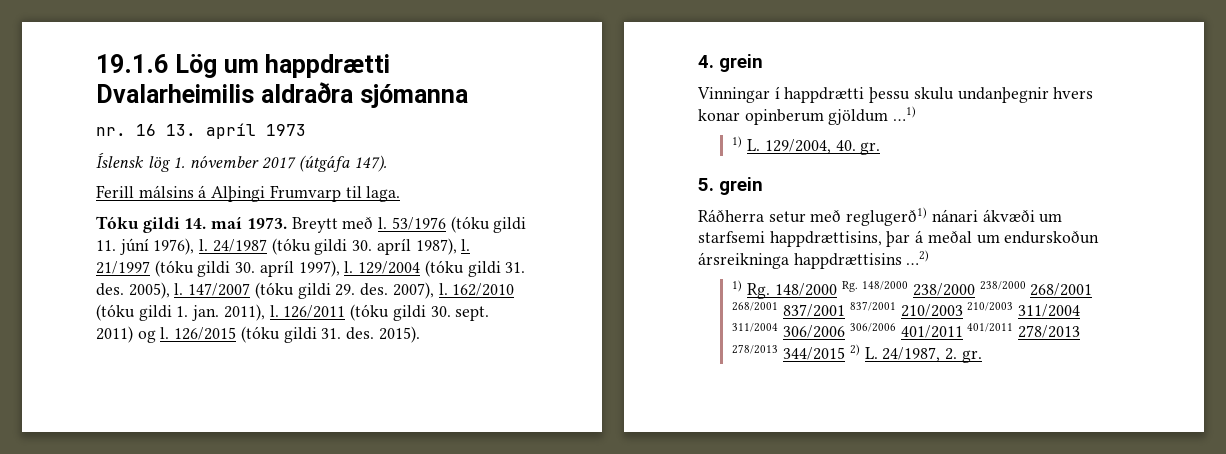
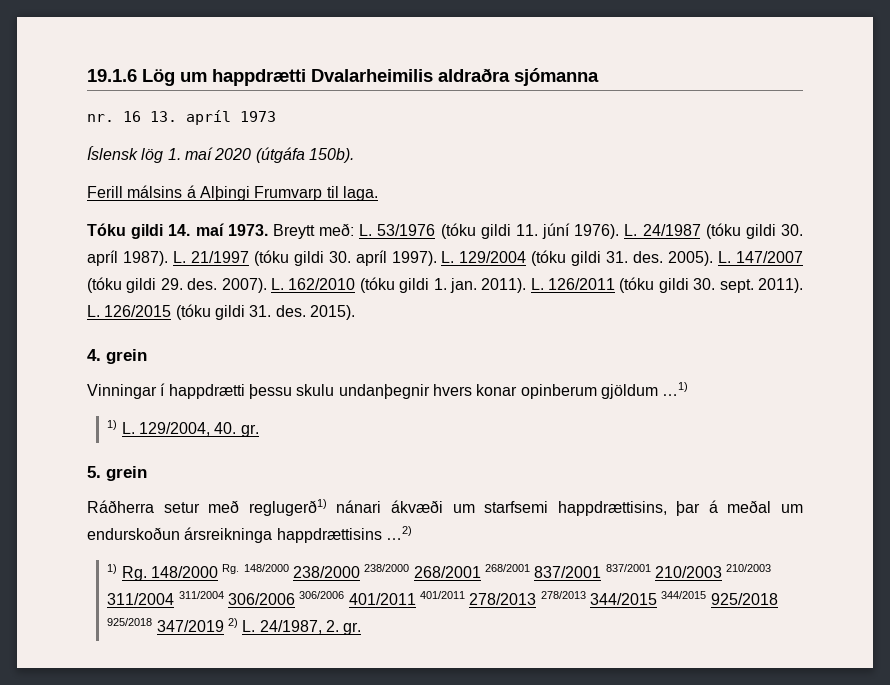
- Íslensk lög 1. nóvember 2017 (útgáfa 147).
+ Íslensk lög 1. maí 2020 (útgáfa 150b).
- Breytt með l. 53/1976 (tóku gildi 11. júní 1976), l. 24/1987 (tóku gildi 30. apríl 1987), l. 21/1997 (tóku gildi 30. apríl 1997), l. 129/2004 (tóku gildi 31. des.
+ Breytt með: L. 53/1976 (tóku gildi 11. júní 1976). L. 24/1987 (tóku gildi 30. apríl 1987). L. 21/1997 (tóku gildi 30. apríl 1997). L. 129/2004 (tóku gildi 31. des.
- 2005), l. 147/2007 (tóku gildi 29. des.
+ 2005). L. 147/2007 (tóku gildi 29. des.
- 2007), l. 162/2010 (tóku gildi 1. jan.
+ 2007). L. 162/2010 (tóku gildi 1. jan.
- 2011), l. 126/2011 (tóku gildi 30. sept.
+ 2011). L. 126/2011 (tóku gildi 30. sept.
- 2011) og l. 126/2015 (tóku gildi 31. des.
+ 2011). L. 126/2015 (tóku gildi 31. des.
- 1) Rg. 148/2000 Rg. 148/2000 238/2000 238/2000 268/2001 268/2001 837/2001 837/2001 210/2003 210/2003 311/2004 311/2004 306/2006 306/2006 401/2011 401/2011 278/2013 278/2013 344/2015 2) L. 24/1987, 2. gr.
+ 1) Rg. 148/2000 Rg. 148/2000 238/2000 238/2000 268/2001 268/2001 837/2001 837/2001 210/2003 210/2003 311/2004 311/2004 306/2006 306/2006 401/2011 401/2011 278/2013 278/2013 344/2015 344/2015 925/2018 925/2018 347/2019 2) L. 24/1987, 2. gr.

